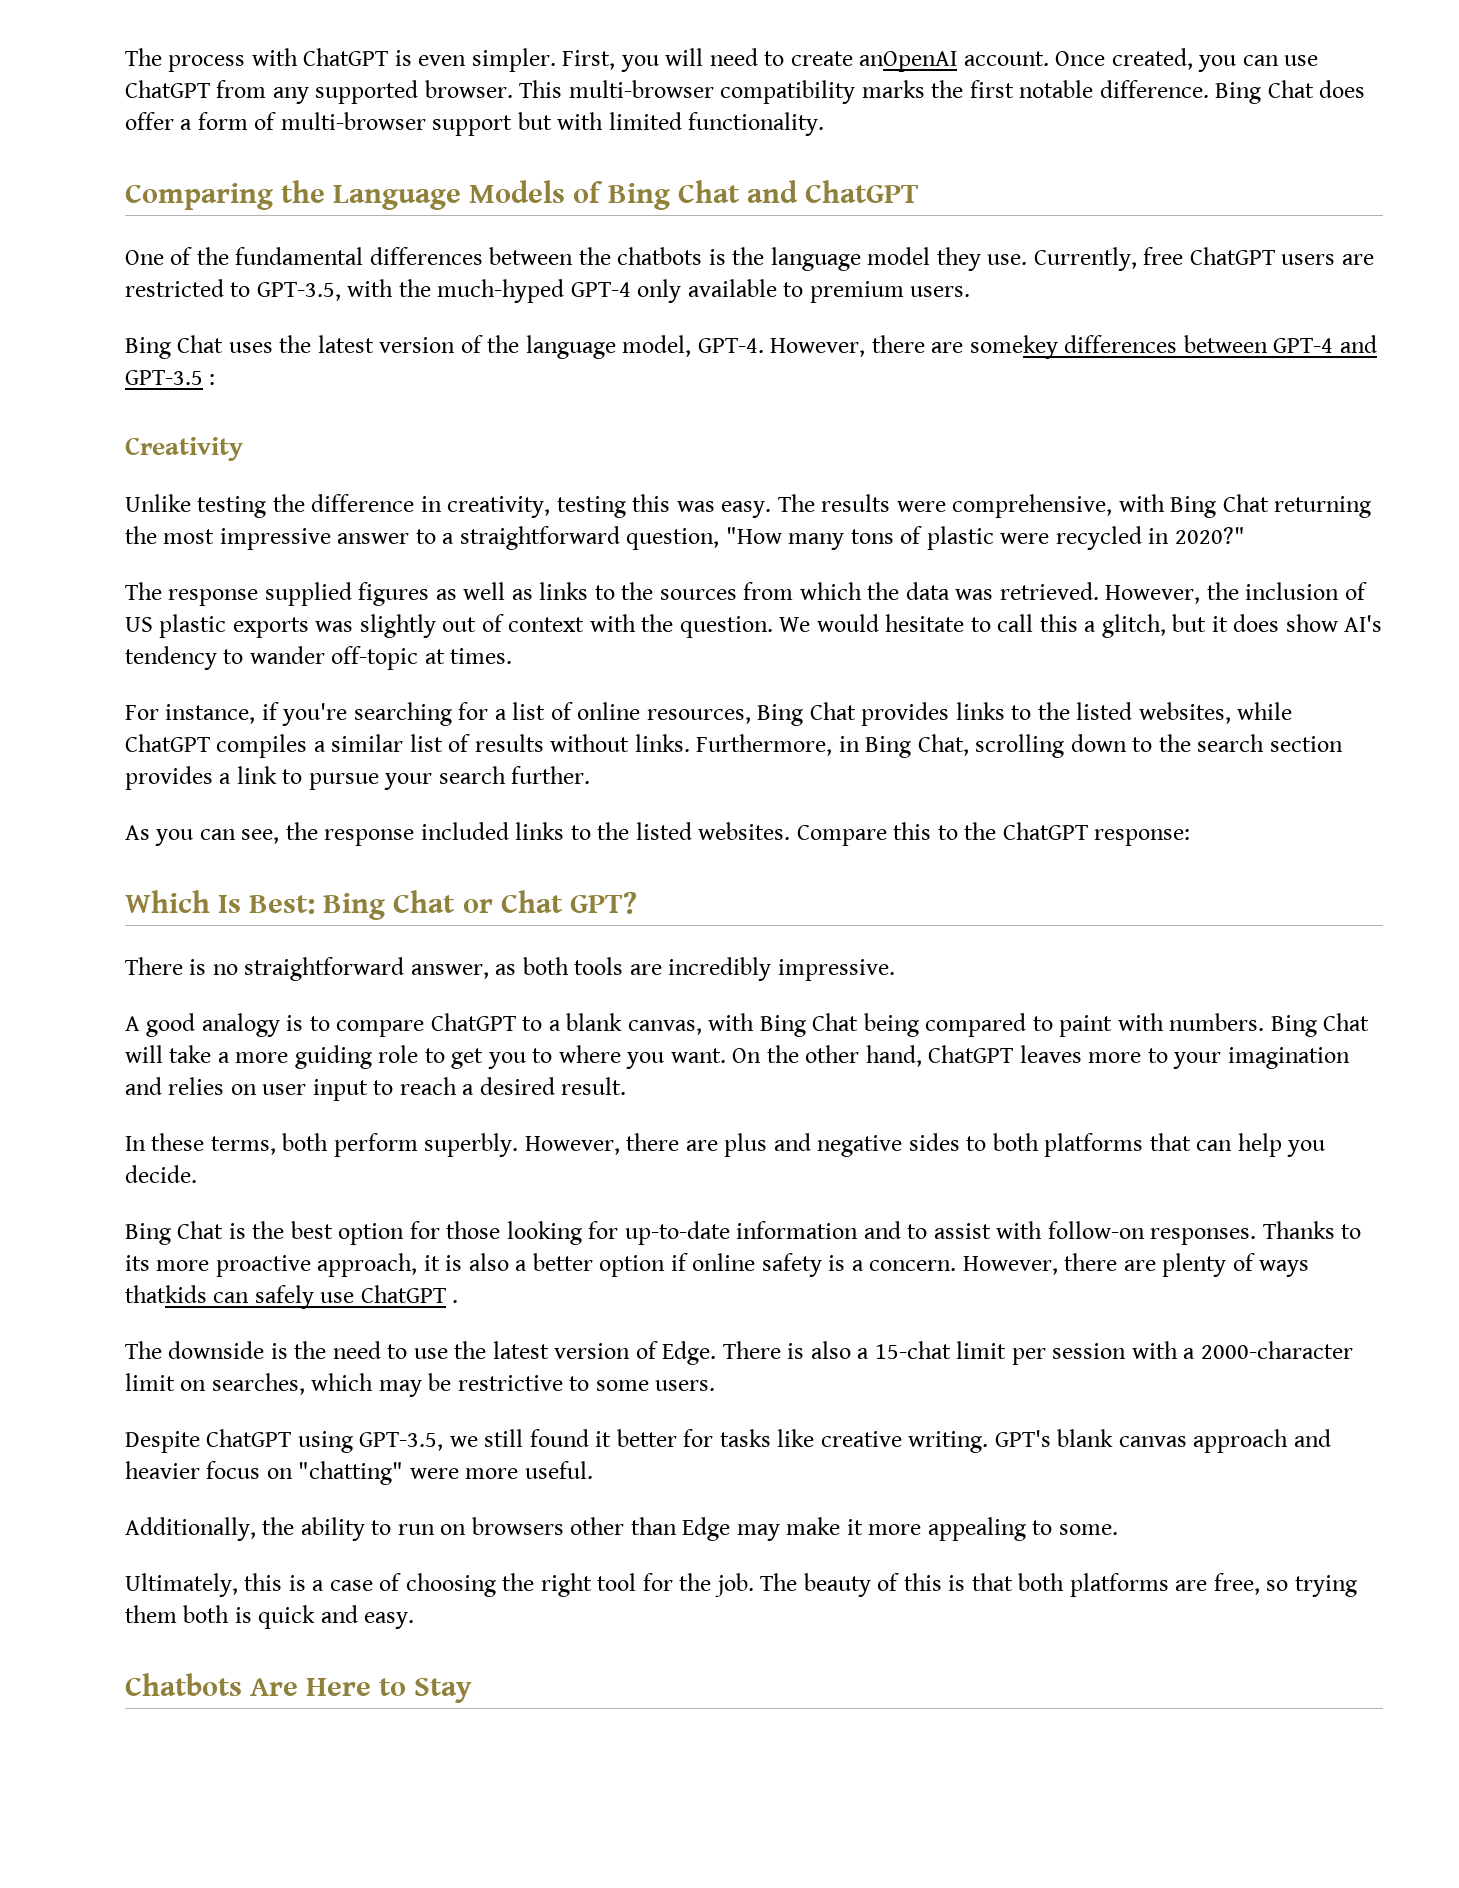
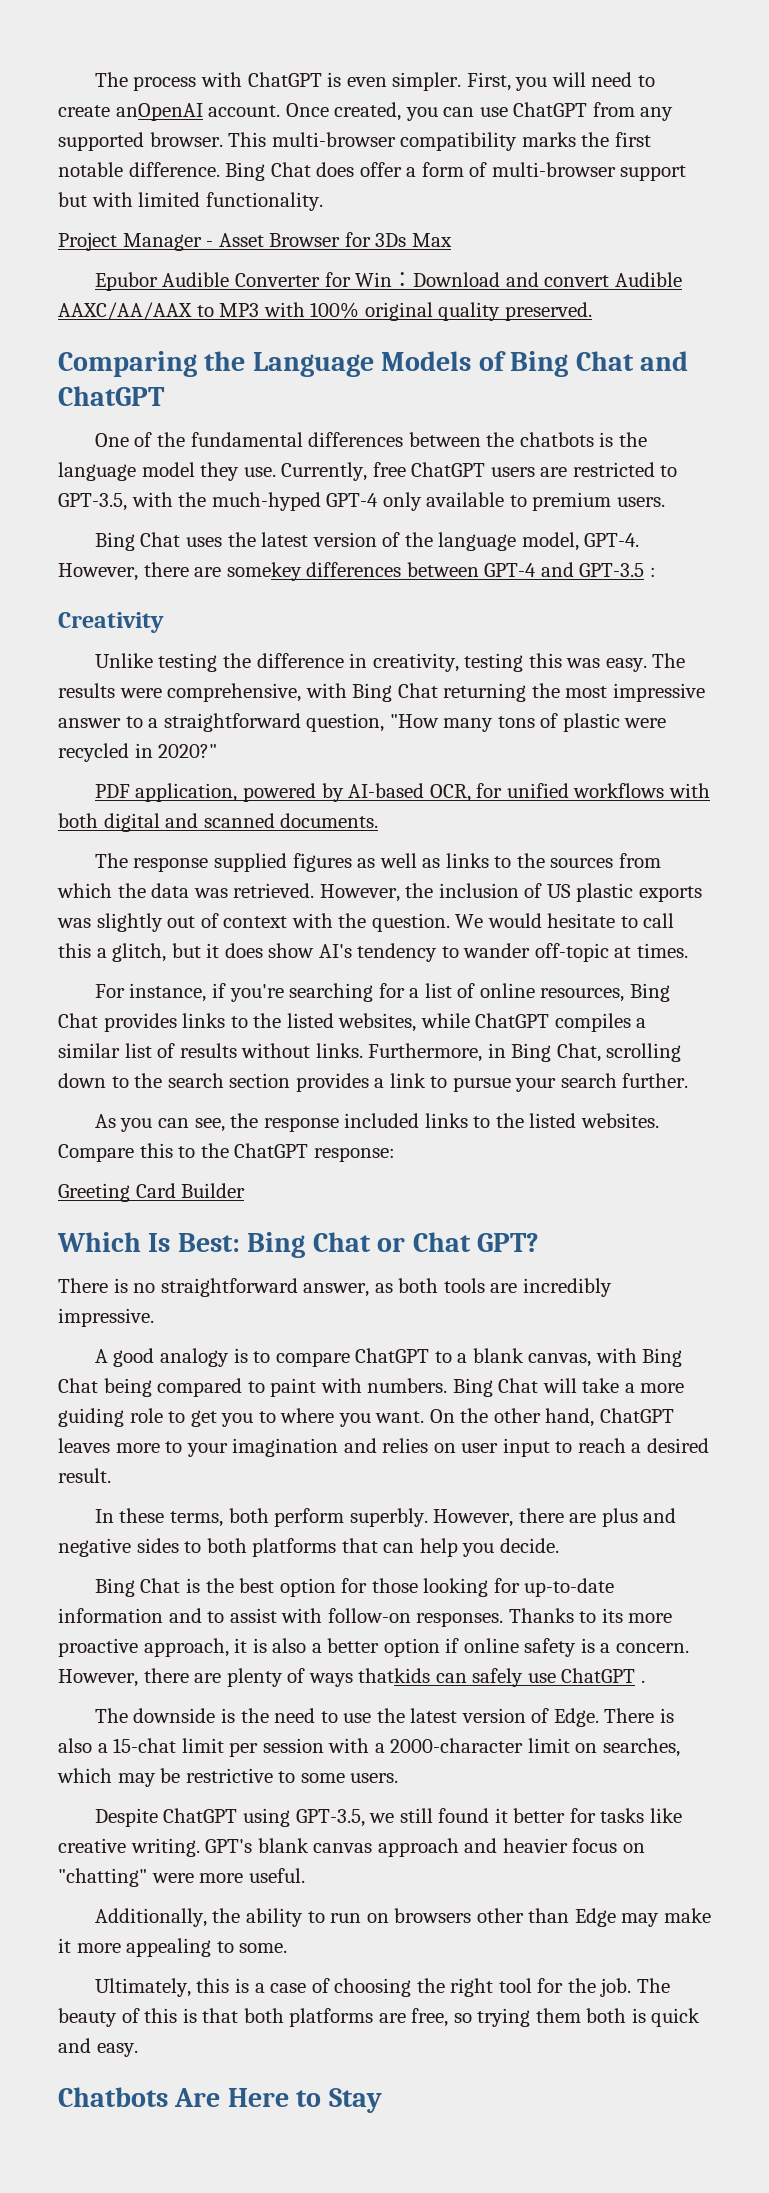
+ Project Manager - Asset Browser for 3Ds Max
+ Epubor Audible Converter for Win：Download and convert Audible AAXC/AA/AAX to MP3 with 100% original quality preserved.
+ PDF application, powered by AI-based OCR, for unified workflows with both digital and scanned documents.
+ Greeting Card Builder

